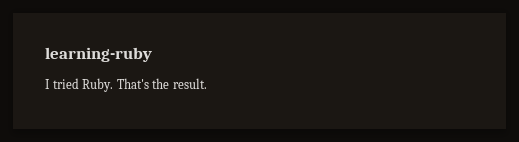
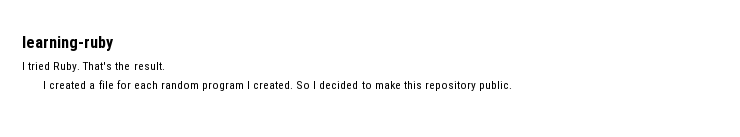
+ I created a file for each random program I created. So I decided to make this repository public.

